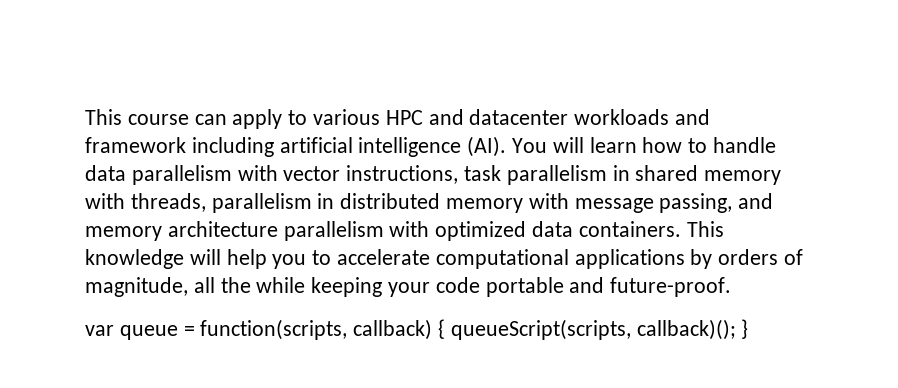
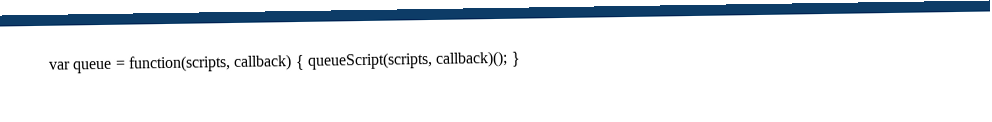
- This course can apply to various HPC and datacenter workloads and framework including artificial intelligence (AI). You will learn how to handle data parallelism with vector instructions, task parallelism in shared memory with threads, parallelism in distributed memory with message passing, and memory architecture parallelism with optimized data containers. This knowledge will help you to accelerate computational applications by orders of magnitude, all the while keeping your code portable and future-proof.

